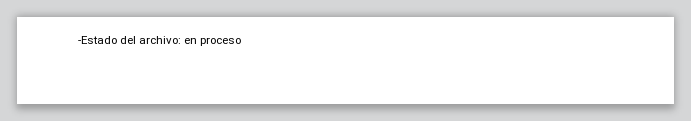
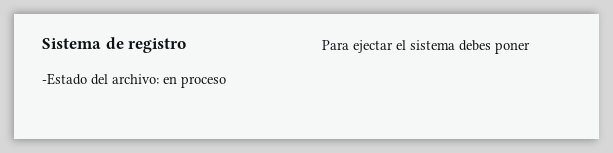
+ Sistema de registro
+ Para ejectar el sistema debes poner

